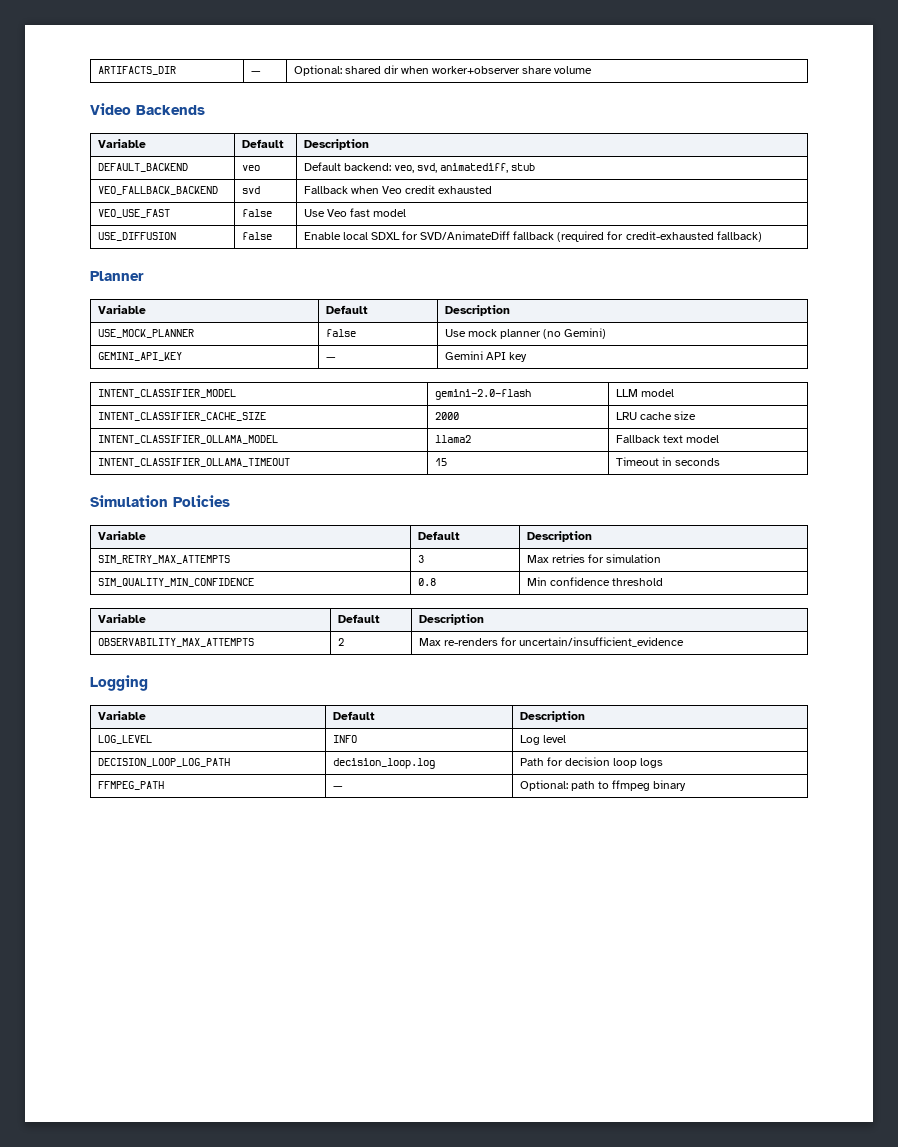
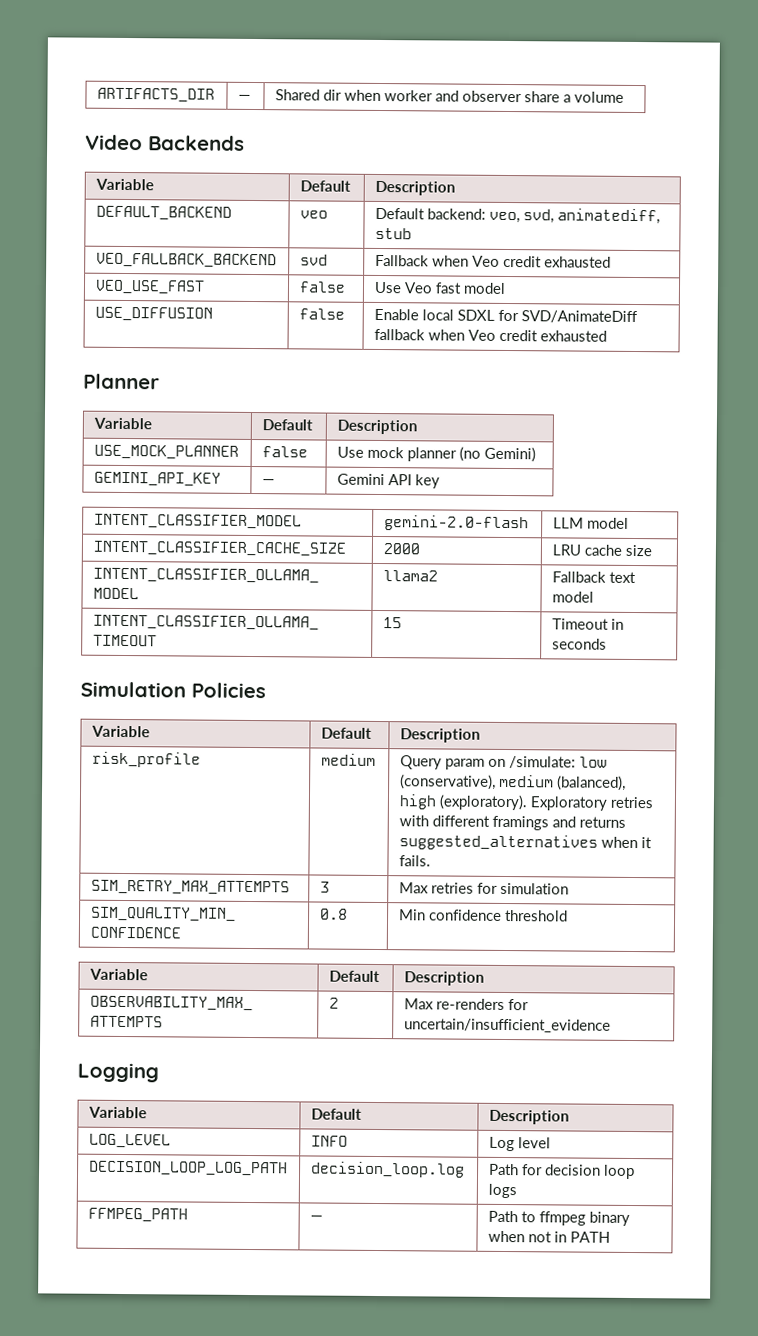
- ARTIFACTS_DIR | — | Optional: shared dir when worker+observer share volume
+ ARTIFACTS_DIR | — | Shared dir when worker and observer share a volume
- USE_DIFFUSION | false | Enable local SDXL for SVD/AnimateDiff fallback (required for credit-exhausted fallback)
+ USE_DIFFUSION | false | Enable local SDXL for SVD/AnimateDiff fallback when Veo credit exhausted
+ risk_profile | medium | Query param on /simulate: low (conservative), medium (balanced), high (exploratory). Exploratory retries with different framings and returns suggested_alternatives when it fails.
- FFMPEG_PATH | — | Optional: path to ffmpeg binary
+ FFMPEG_PATH | — | Path to ffmpeg binary when not in PATH

